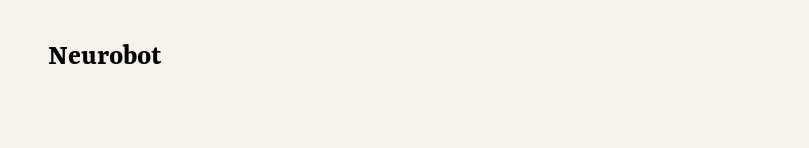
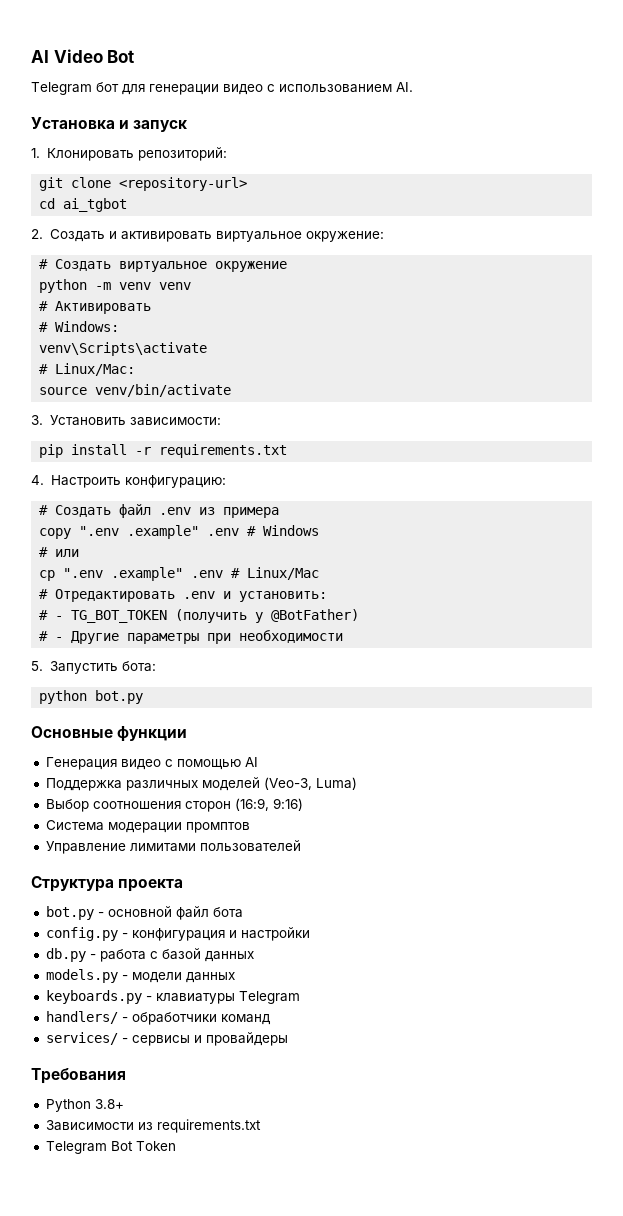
- Neurobot
+ AI Video Bot
+ Telegram бот для генерации видео с использованием AI.
+ Установка и запуск
+ 1. Клонировать репозиторий:
+ git clone <repository-url>
+ cd ai_tgbot
+ 2. Создать и активировать виртуальное окружение:
+ # Создать виртуальное окружение
+ python -m venv venv
+ # Активировать
+ # Windows:
+ venv\Scripts\activate
+ # Linux/Mac:
+ source venv/bin/activate
+ 3. Установить зависимости:
+ pip install -r requirements.txt
+ 4. Настроить конфигурацию:
+ # Создать файл .env из примера
+ copy ".env .example" .env # Windows
+ # или
+ cp ".env .example" .env # Linux/Mac
+ # Отредактировать .env и установить:
+ # - TG_BOT_TOKEN (получить у @BotFather)
+ # - Другие параметры при необходимости
+ 5. Запустить бота:
+ python bot.py
+ Основные функции
+ Генерация видео с помощью AI
+ Поддержка различных моделей (Veo-3, Luma)
+ Выбор соотношения сторон (16:9, 9:16)
+ Система модерации промптов
+ Управление лимитами пользователей
+ Структура проекта
+ bot.py - основной файл бота
+ config.py - конфигурация и настройки
+ db.py - работа с базой данных
+ models.py - модели данных
+ keyboards.py - клавиатуры Telegram
+ handlers/ - обработчики команд
+ services/ - сервисы и провайдеры
+ Требования
+ Python 3.8+
+ Зависимости из requirements.txt
+ Telegram Bot Token

